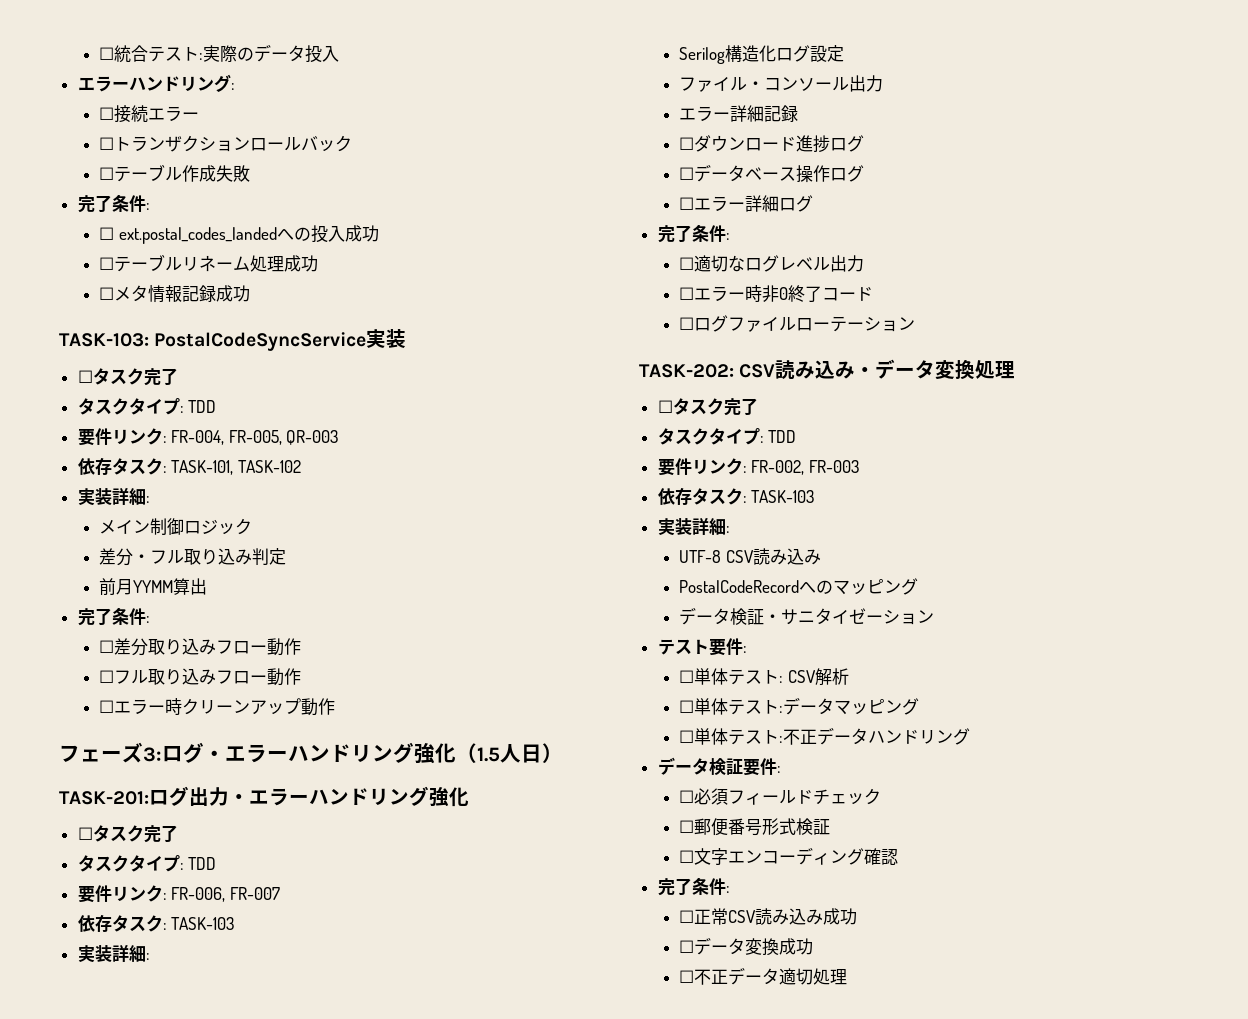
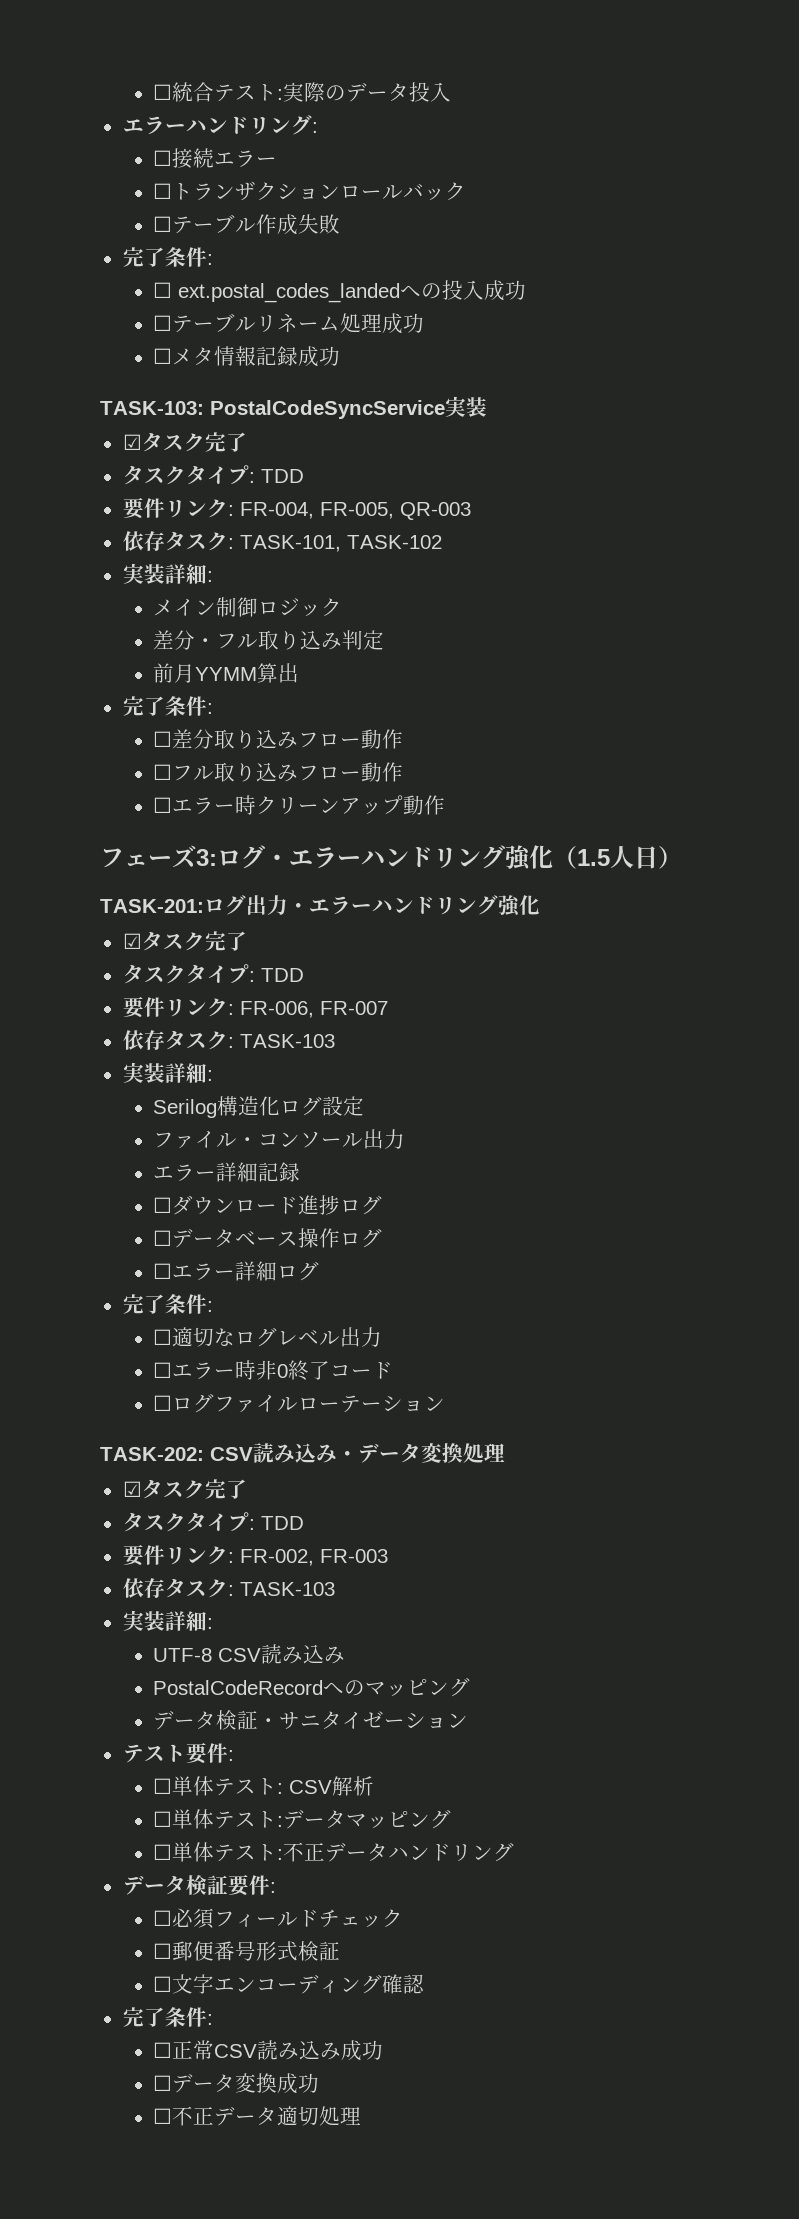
  TASK-103: PostalCodeSyncService実装
- ☐タスク完了
+ ☑タスク完了
  TASK-201:ログ出力・エラーハンドリング強化
- ☐タスク完了
+ ☑タスク完了
  TASK-202: CSV読み込み・データ変換処理
- ☐タスク完了
+ ☑タスク完了

